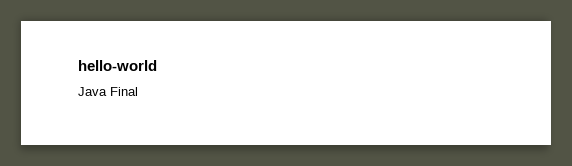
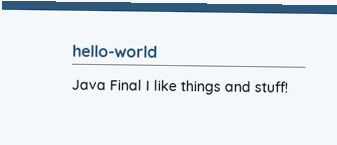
- Java Final
+ Java Final I like things and stuff!

